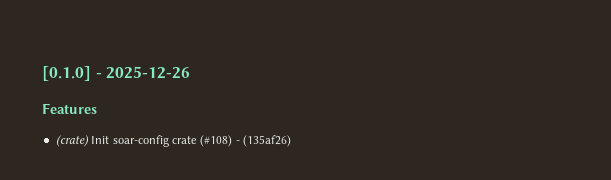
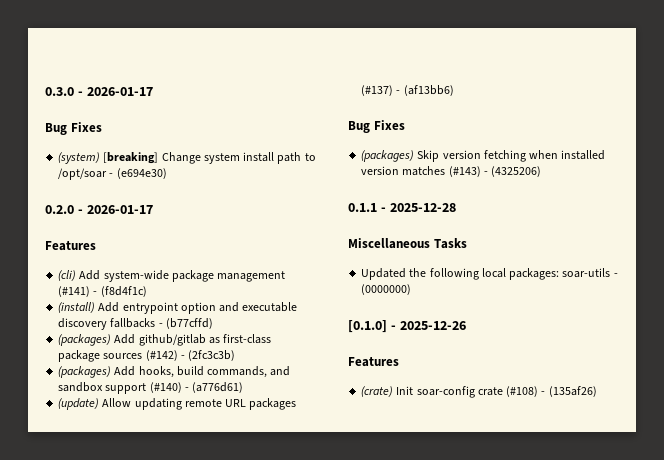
+ 0.3.0 - 2026-01-17
+ Bug Fixes
+ (system) [breaking] Change system install path to /opt/soar - (e694e30)
+ 0.2.0 - 2026-01-17
+ Features
+ (cli) Add system-wide package management (#141) - (f8d4f1c)
+ (install) Add entrypoint option and executable discovery fallbacks - (b77cffd)
+ (packages) Add github/gitlab as first-class package sources (#142) - (2fc3c3b)
+ (packages) Add hooks, build commands, and sandbox support (#140) - (a776d61)
+ (update) Allow updating remote URL packages (#137) - (af13bb6)
+ Bug Fixes
+ (packages) Skip version fetching when installed version matches (#143) - (4325206)
+ 0.1.1 - 2025-12-28
+ Miscellaneous Tasks
+ Updated the following local packages: soar-utils - (0000000)

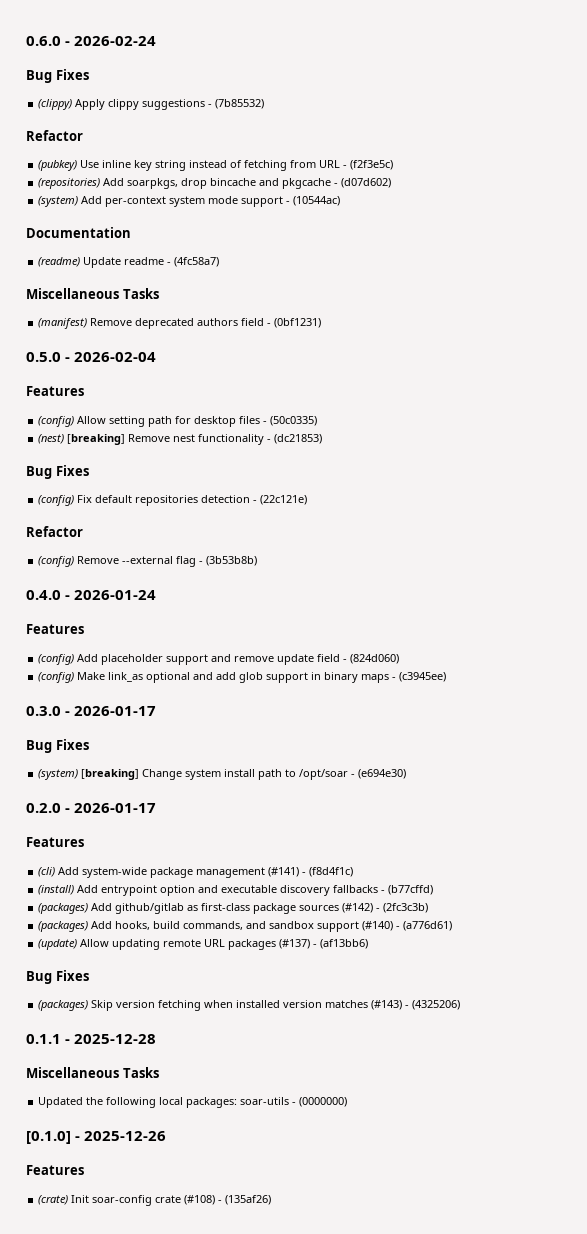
+ 0.6.0 - 2026-02-24
+ Bug Fixes
+ (clippy) Apply clippy suggestions - (7b85532)
+ Refactor
+ (pubkey) Use inline key string instead of fetching from URL - (f2f3e5c)
+ (repositories) Add soarpkgs, drop bincache and pkgcache - (d07d602)
+ (system) Add per-context system mode support - (10544ac)
+ Documentation
+ (readme) Update readme - (4fc58a7)
+ Miscellaneous Tasks
+ (manifest) Remove deprecated authors field - (0bf1231)
+ 0.5.0 - 2026-02-04
+ Features
+ (config) Allow setting path for desktop files - (50c0335)
+ (nest) [breaking] Remove nest functionality - (dc21853)
+ Bug Fixes
+ (config) Fix default repositories detection - (22c121e)
+ Refactor
+ (config) Remove --external flag - (3b53b8b)
+ 0.4.0 - 2026-01-24
+ Features
+ (config) Add placeholder support and remove update field - (824d060)
+ (config) Make link_as optional and add glob support in binary maps - (c3945ee)

